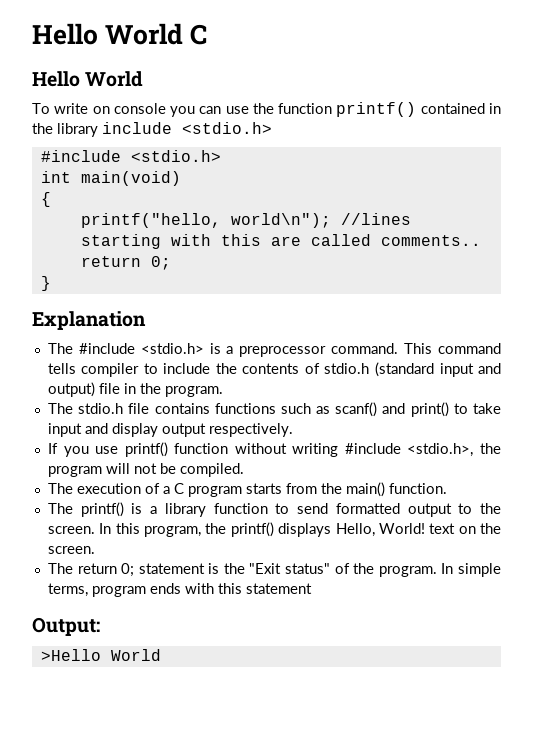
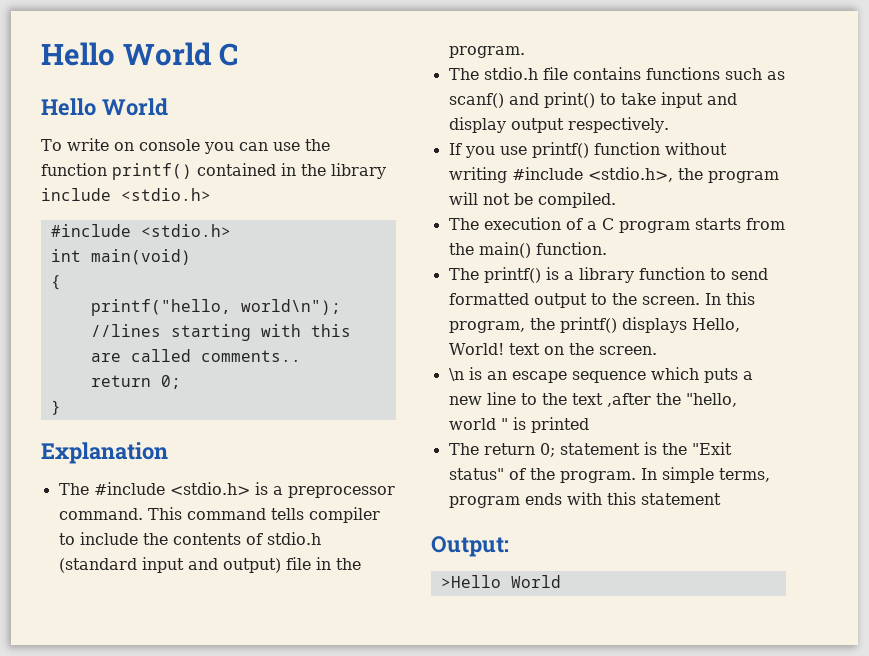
+ \n is an escape sequence which puts a new line to the text ,after the "hello, world " is printed

